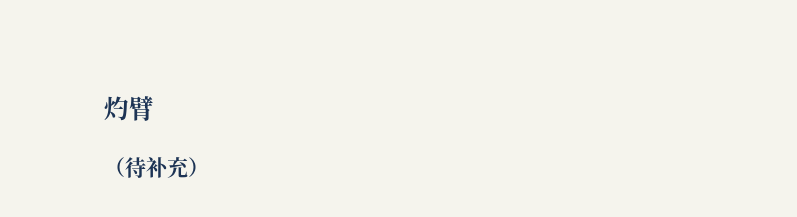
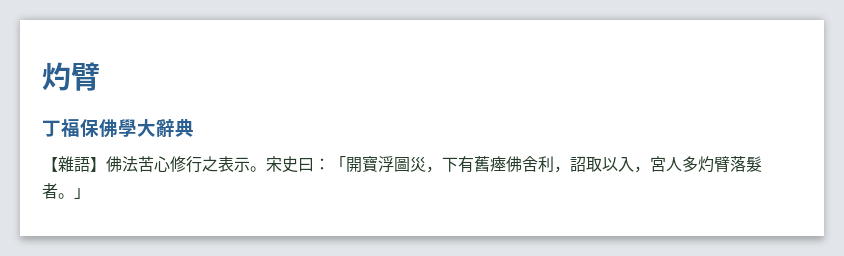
- （待补充）
+ 丁福保佛學大辭典
+ 【雜語】佛法苦心修行之表示。宋史曰：「開寶浮圖災，下有舊瘞佛舍利，詔取以入，宮人多灼臂落髮者。」

